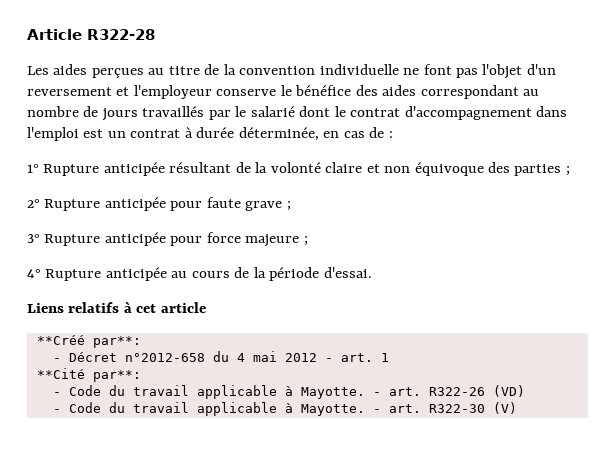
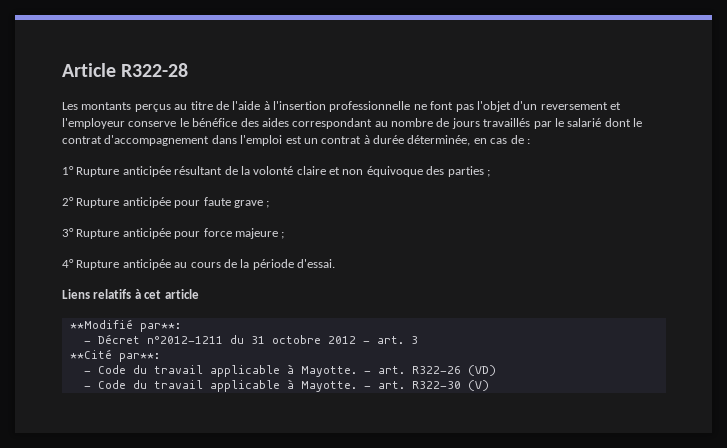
- Les aides perçues au titre de la convention individuelle ne font pas l'objet d'un reversement et l'employeur conserve le bénéfice des aides correspondant au nombre de jours travaillés par le salarié dont le contrat d'accompagnement dans l'emploi est un contrat à durée déterminée, en cas de :
+ Les montants perçus au titre de l'aide à l'insertion professionnelle ne font pas l'objet d'un reversement et l'employeur conserve le bénéfice des aides correspondant au nombre de jours travaillés par le salarié dont le contrat d'accompagnement dans l'emploi est un contrat à durée déterminée, en cas de :
- **Créé par**:
+ **Modifié par**:
- - Décret n°2012-658 du 4 mai 2012 - art. 1
+ - Décret n°2012-1211 du 31 octobre 2012 - art. 3

